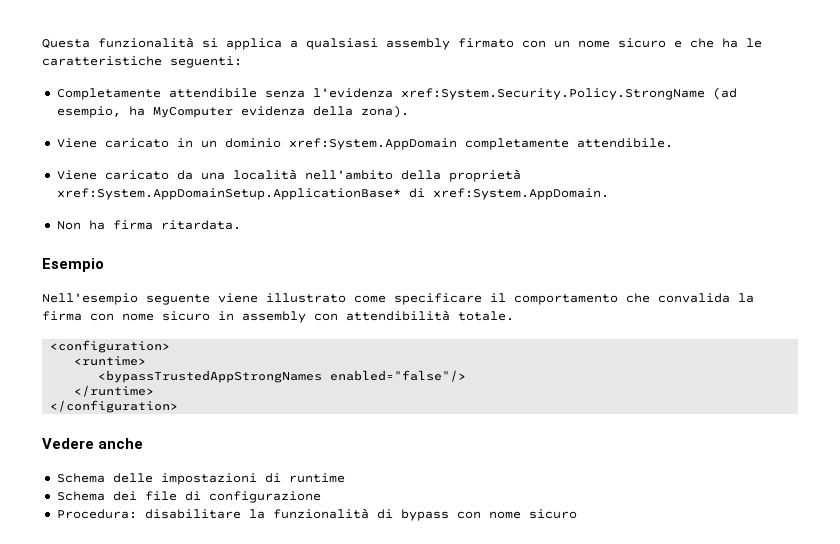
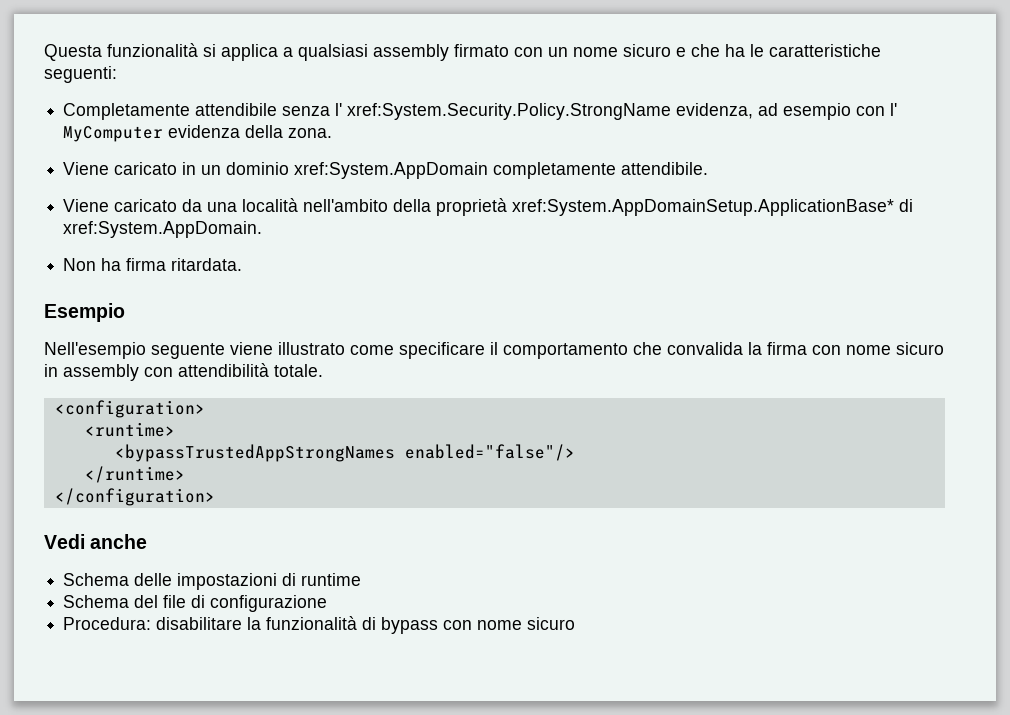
- Completamente attendibile senza l'evidenza xref:System.Security.Policy.StrongName (ad esempio, ha MyComputer evidenza della zona).
+ Completamente attendibile senza l' xref:System.Security.Policy.StrongName evidenza, ad esempio con l' MyComputer evidenza della zona.
- Vedere anche
+ Vedi anche
- Schema dei file di configurazione
+ Schema del file di configurazione

